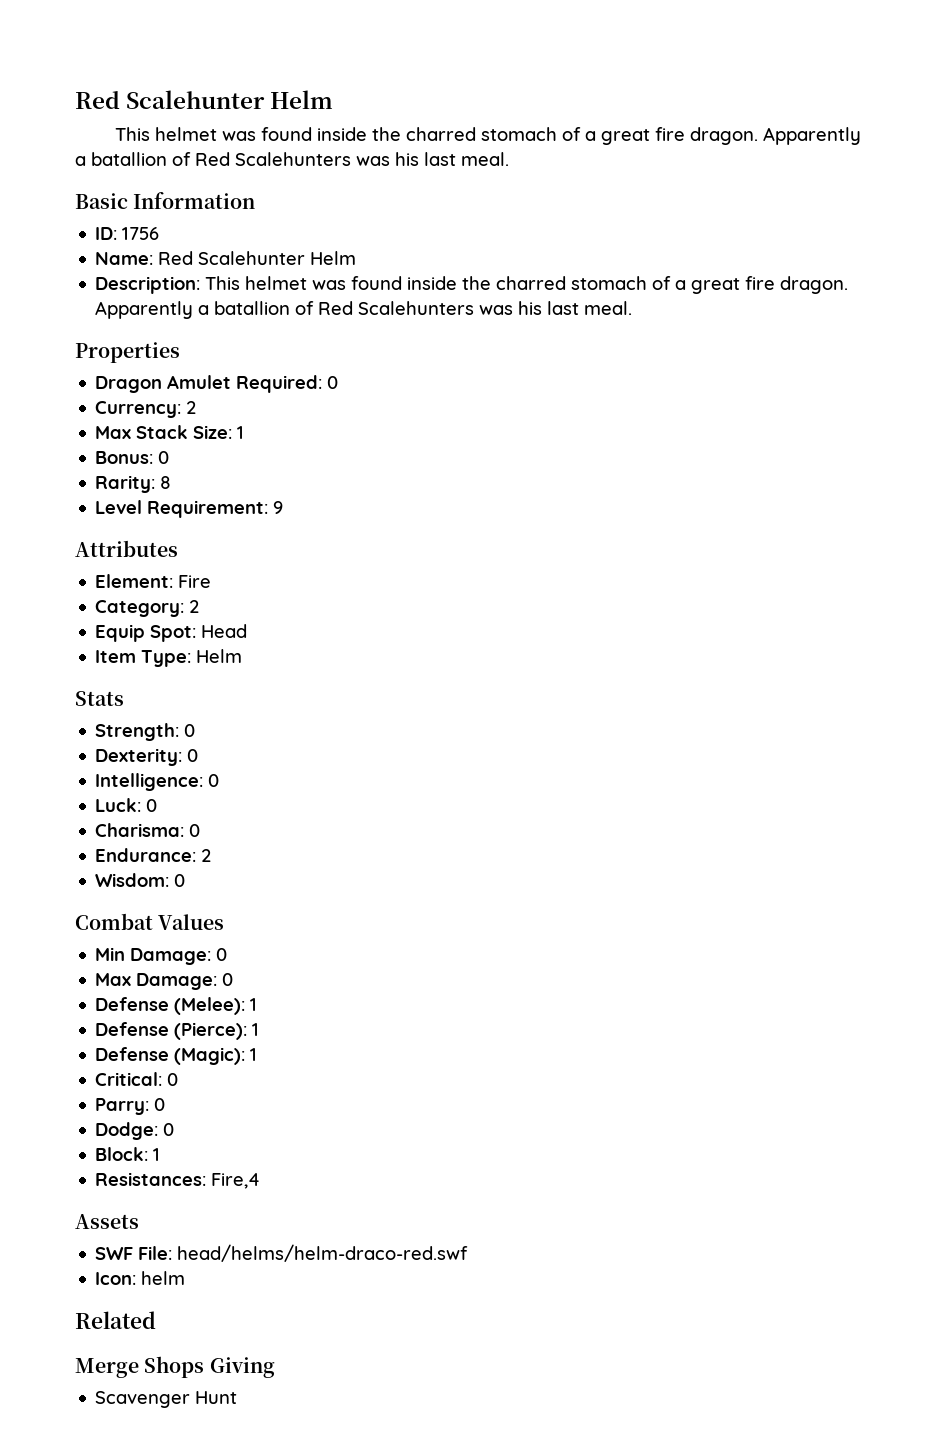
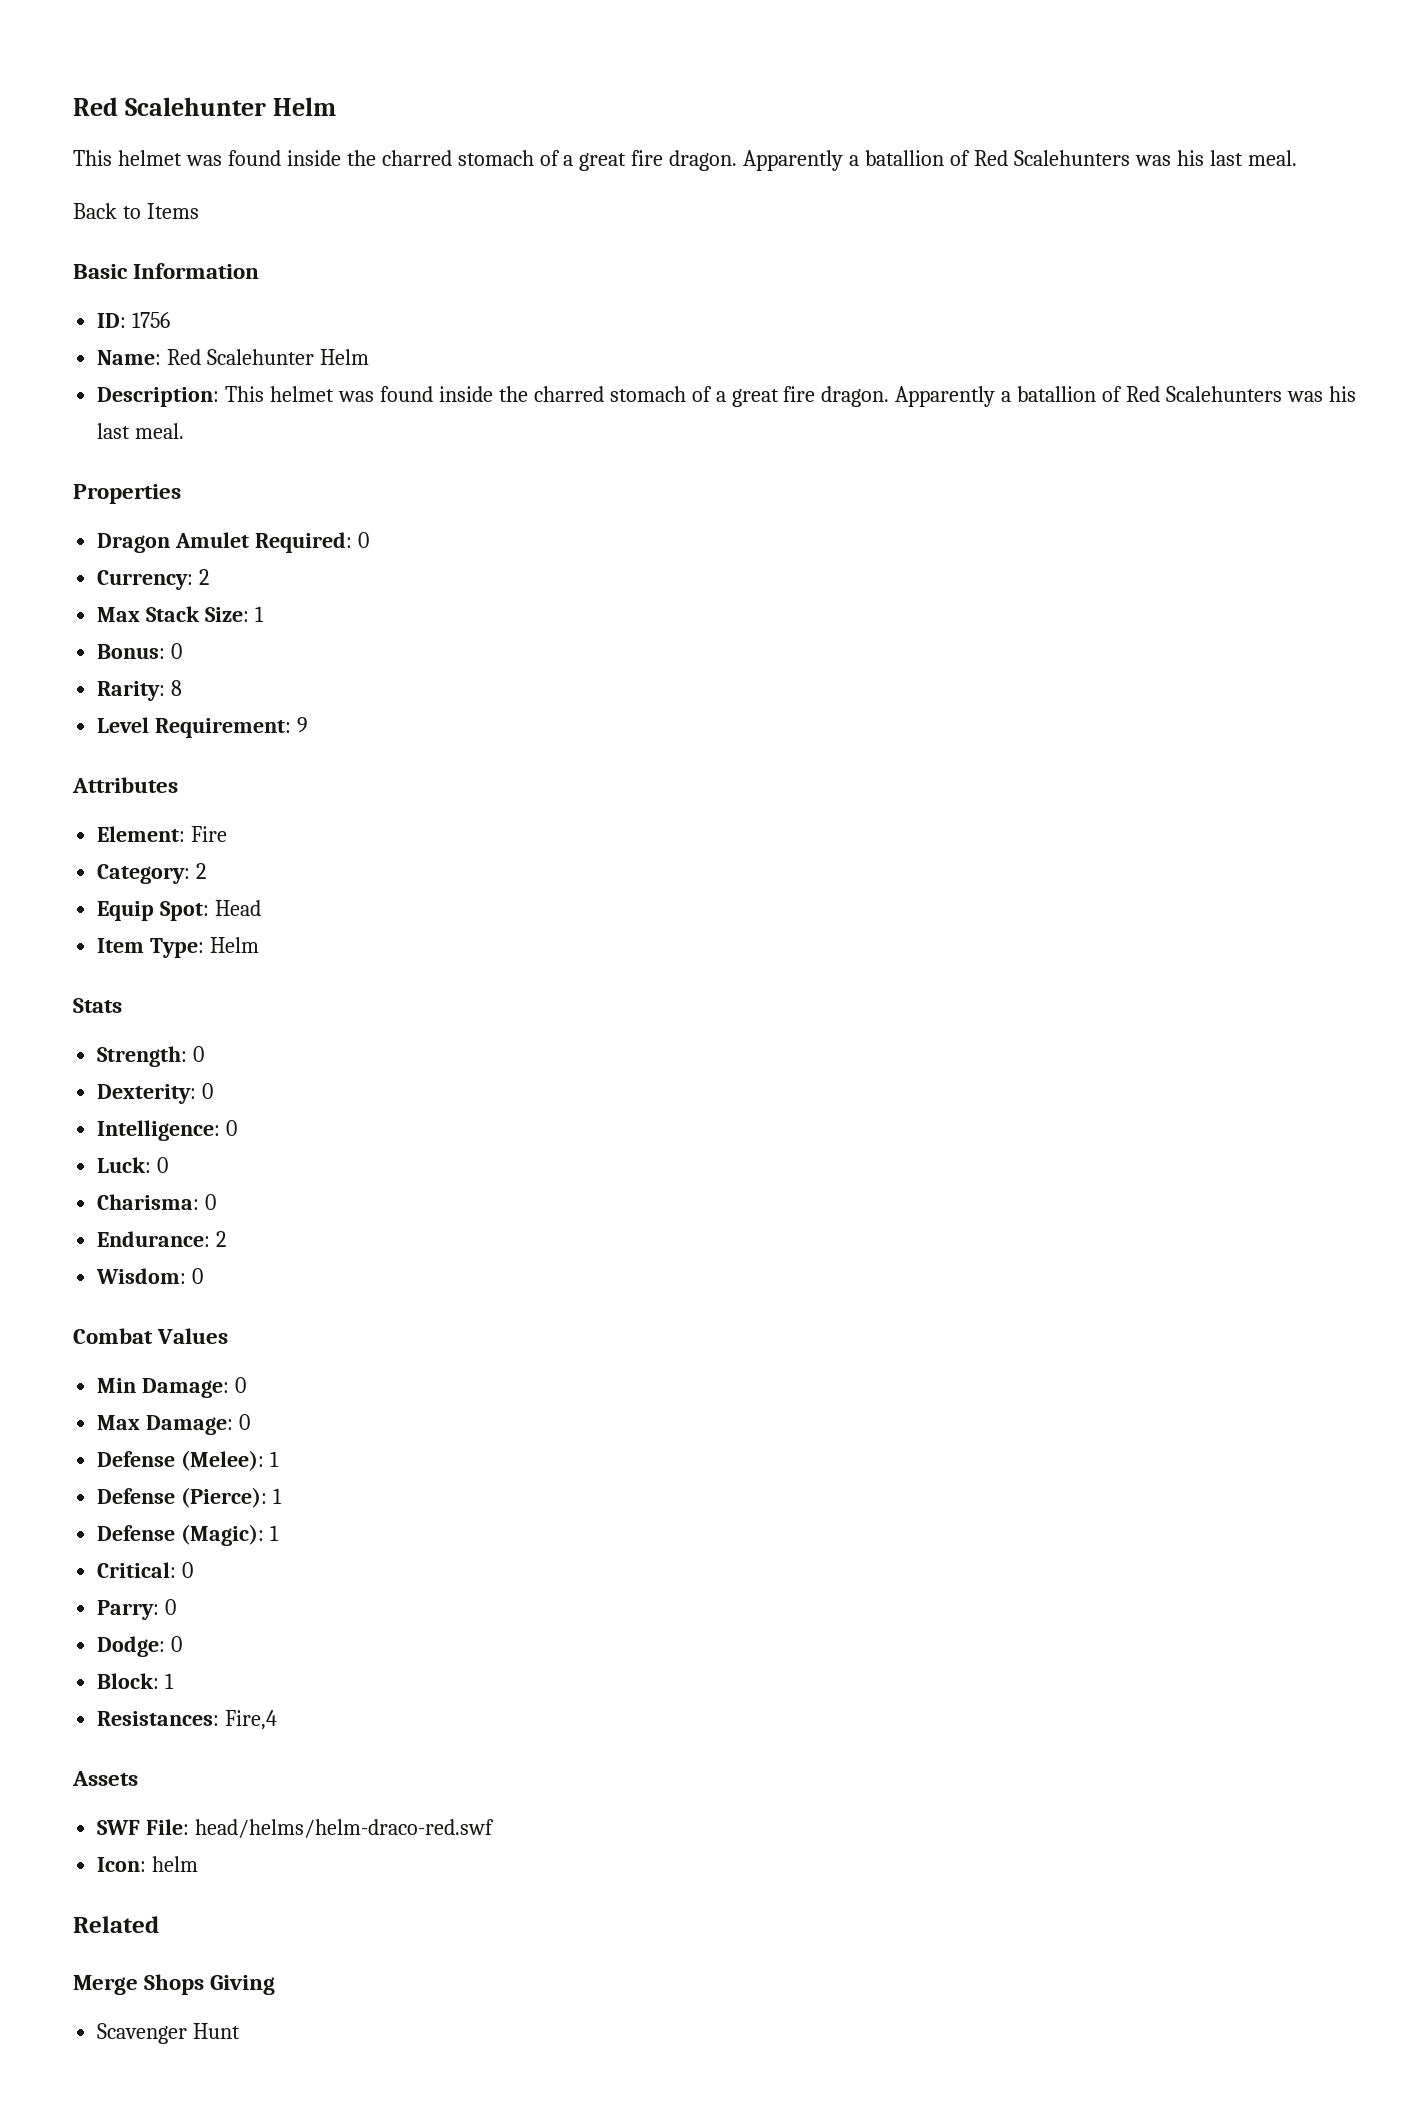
+ Back to Items

